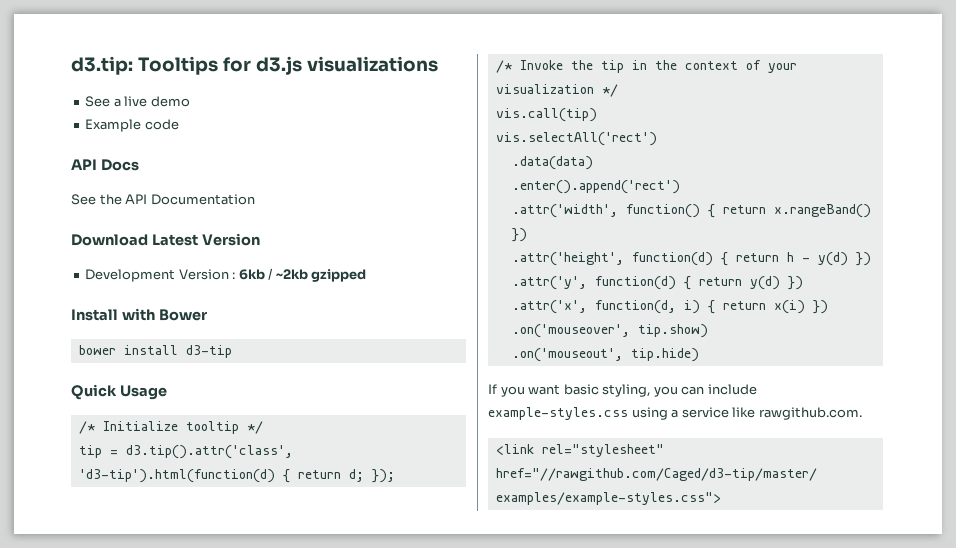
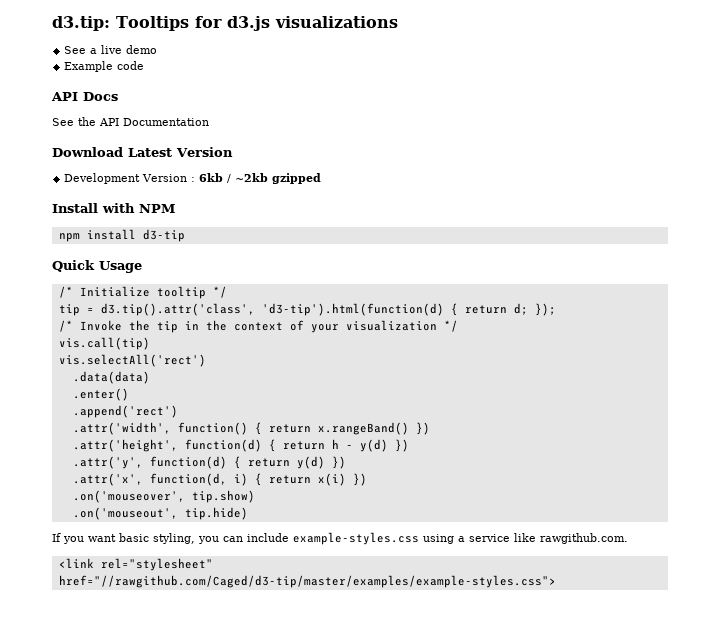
- Install with Bower
- bower install d3-tip
+ Install with NPM
+ npm install d3-tip
- .enter().append('rect')
+ .enter()
+ .append('rect')

